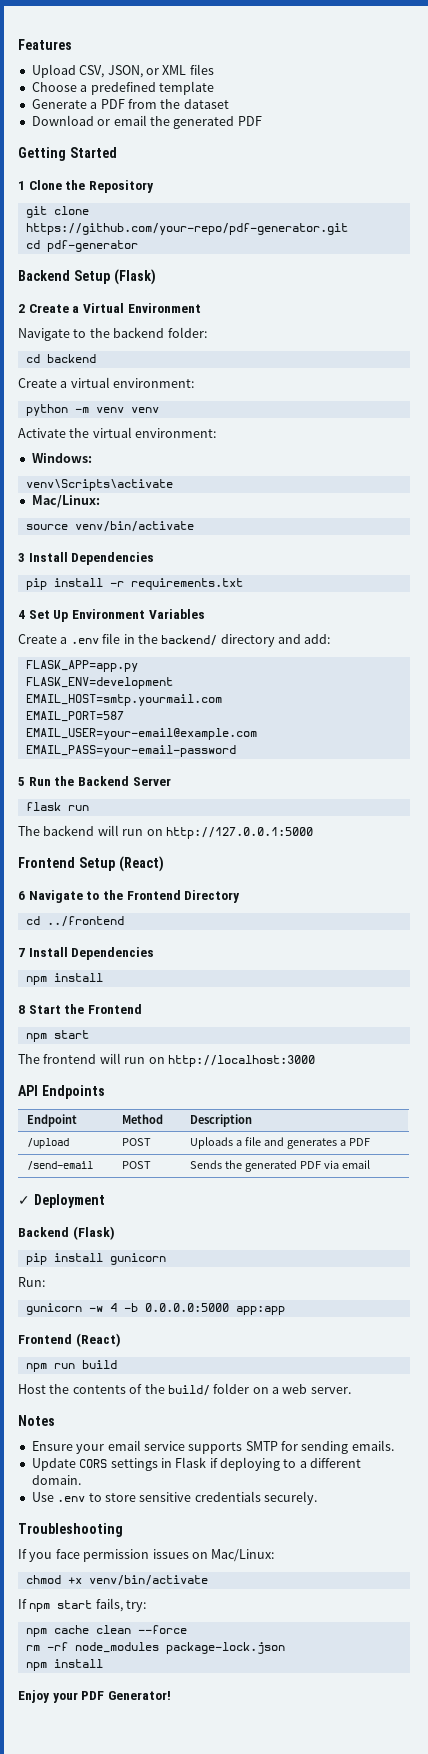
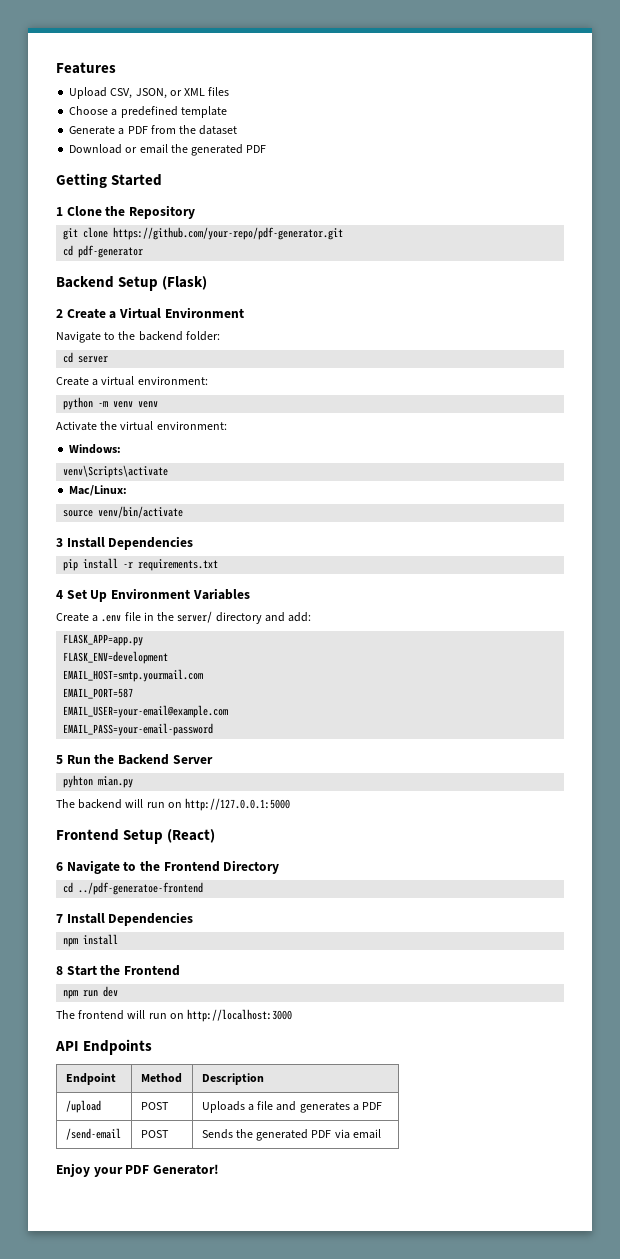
- cd backend
+ cd server
- Create a .env file in the backend/ directory and add:
+ Create a .env file in the server/ directory and add:
- flask run
+ pyhton mian.py
- cd ../frontend
+ cd ../pdf-generatoe-frontend
  8 Start the Frontend
- npm start
+ npm run dev
- ✓ Deployment
- Backend (Flask)
- pip install gunicorn
- Run:
- gunicorn -w 4 -b 0.0.0.0:5000 app:app
- Frontend (React)
- npm run build
- Host the contents of the build/ folder on a web server.
- Notes
- Ensure your email service supports SMTP for sending emails.
- Update CORS settings in Flask if deploying to a different domain.
- Use .env to store sensitive credentials securely.
- Troubleshooting
- If you face permission issues on Mac/Linux:
- chmod +x venv/bin/activate
- If npm start fails, try:
- npm cache clean --force
- rm -rf node_modules package-lock.json
- npm install

